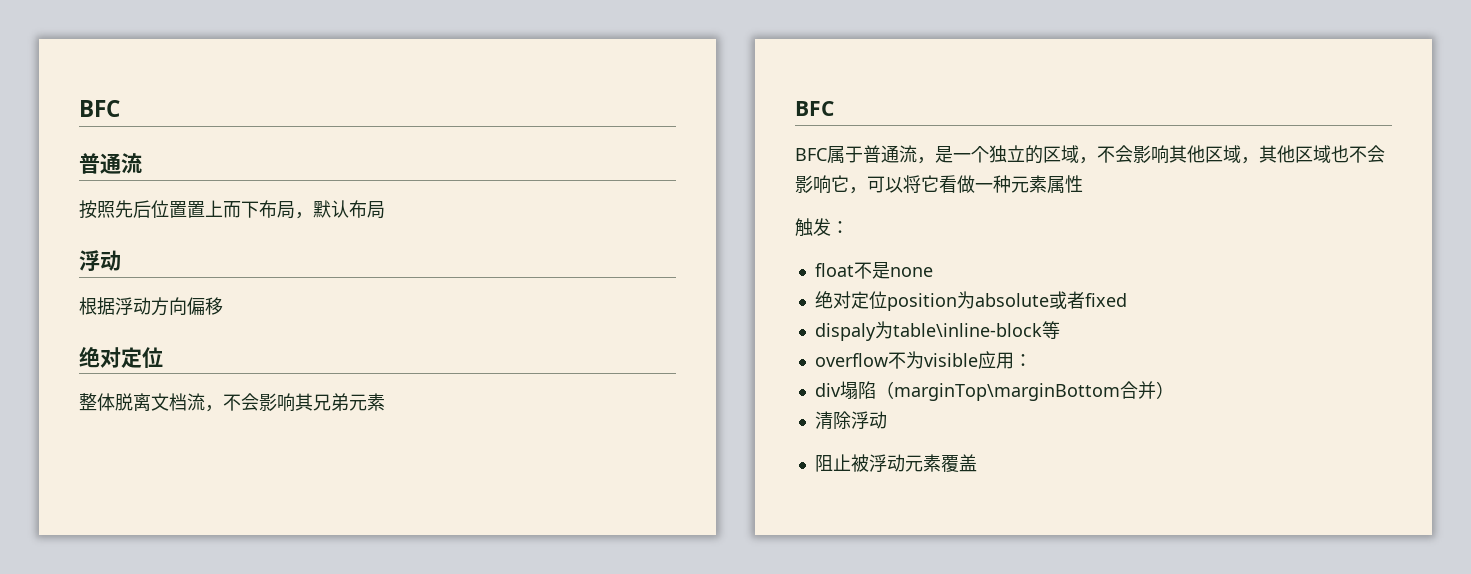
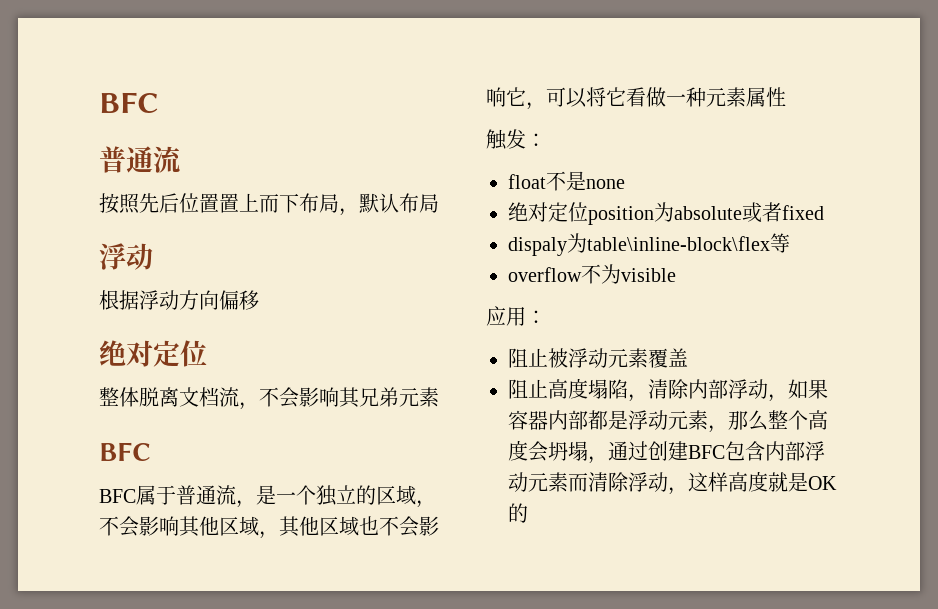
- dispaly为table\inline-block等
+ dispaly为table\inline-block\flex等
- overflow不为visible应用：
+ overflow不为visible
+ 应用：
- div塌陷（marginTop\marginBottom合并）
- 清除浮动
+ 阻止高度塌陷，清除内部浮动，如果容器内部都是浮动元素，那么整个高度会坍塌，通过创建BFC包含内部浮动元素而清除浮动，这样高度就是OK的

